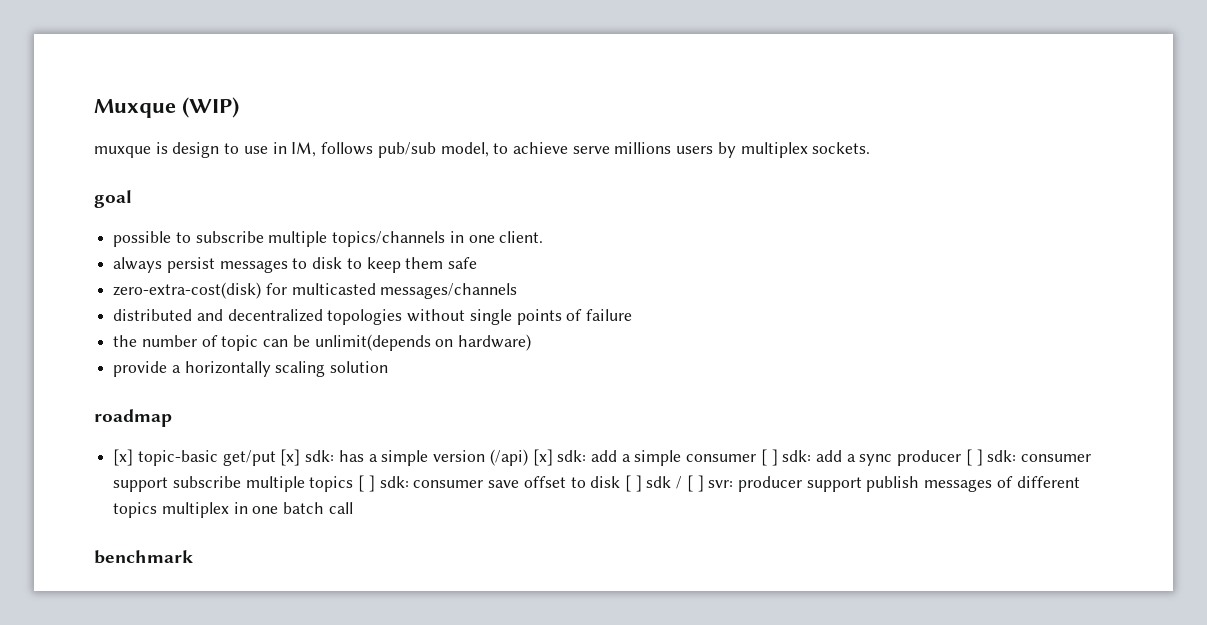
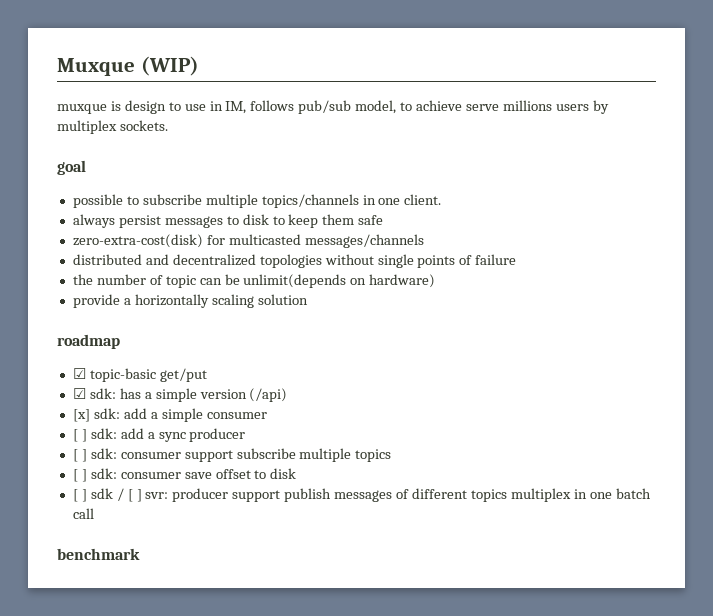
- [x] topic-basic get/put [x] sdk: has a simple version (/api) [x] sdk: add a simple consumer [ ] sdk: add a sync producer [ ] sdk: consumer support subscribe multiple topics [ ] sdk: consumer save offset to disk [ ] sdk / [ ] svr: producer support publish messages of different topics multiplex in one batch call
+ ☑ topic-basic get/put
+ ☑ sdk: has a simple version (/api)
+ [x] sdk: add a simple consumer
+ [ ] sdk: add a sync producer
+ [ ] sdk: consumer support subscribe multiple topics
+ [ ] sdk: consumer save offset to disk
+ [ ] sdk / [ ] svr: producer support publish messages of different topics multiplex in one batch call

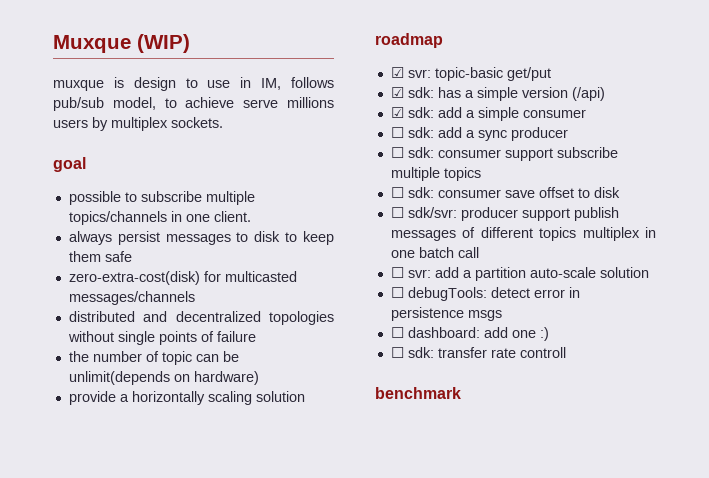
- ☑ topic-basic get/put
+ ☑ svr: topic-basic get/put
- [x] sdk: add a simple consumer
+ ☑ sdk: add a simple consumer
- [ ] sdk: add a sync producer
+ ☐ sdk: add a sync producer
- [ ] sdk: consumer support subscribe multiple topics
+ ☐ sdk: consumer support subscribe multiple topics
- [ ] sdk: consumer save offset to disk
+ ☐ sdk: consumer save offset to disk
- [ ] sdk / [ ] svr: producer support publish messages of different topics multiplex in one batch call
+ ☐ sdk/svr: producer support publish messages of different topics multiplex in one batch call
+ ☐ svr: add a partition auto-scale solution
+ ☐ debugTools: detect error in persistence msgs
+ ☐ dashboard: add one :)
+ ☐ sdk: transfer rate controll

